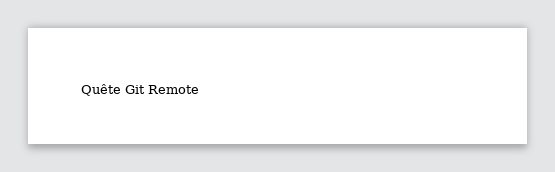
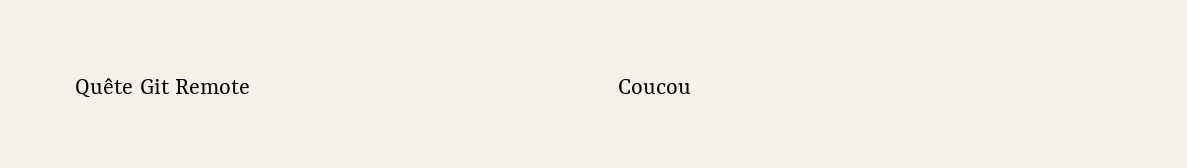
+ Coucou

